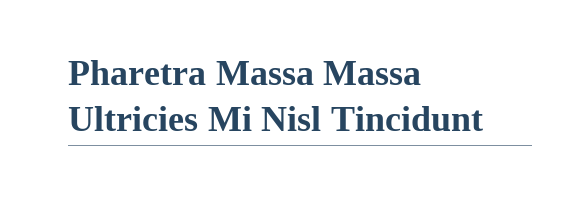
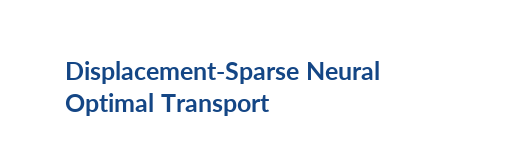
- Pharetra Massa Massa Ultricies Mi Nisl Tincidunt
+ Displacement-Sparse Neural Optimal Transport

